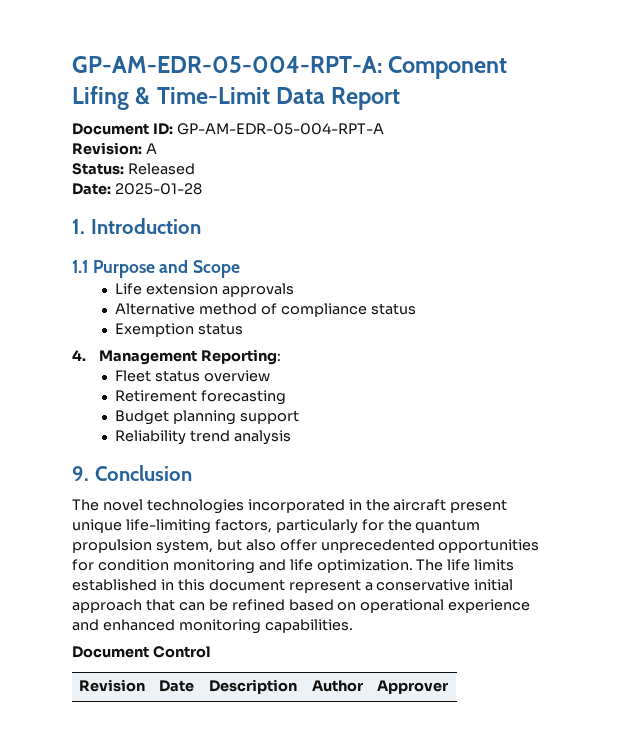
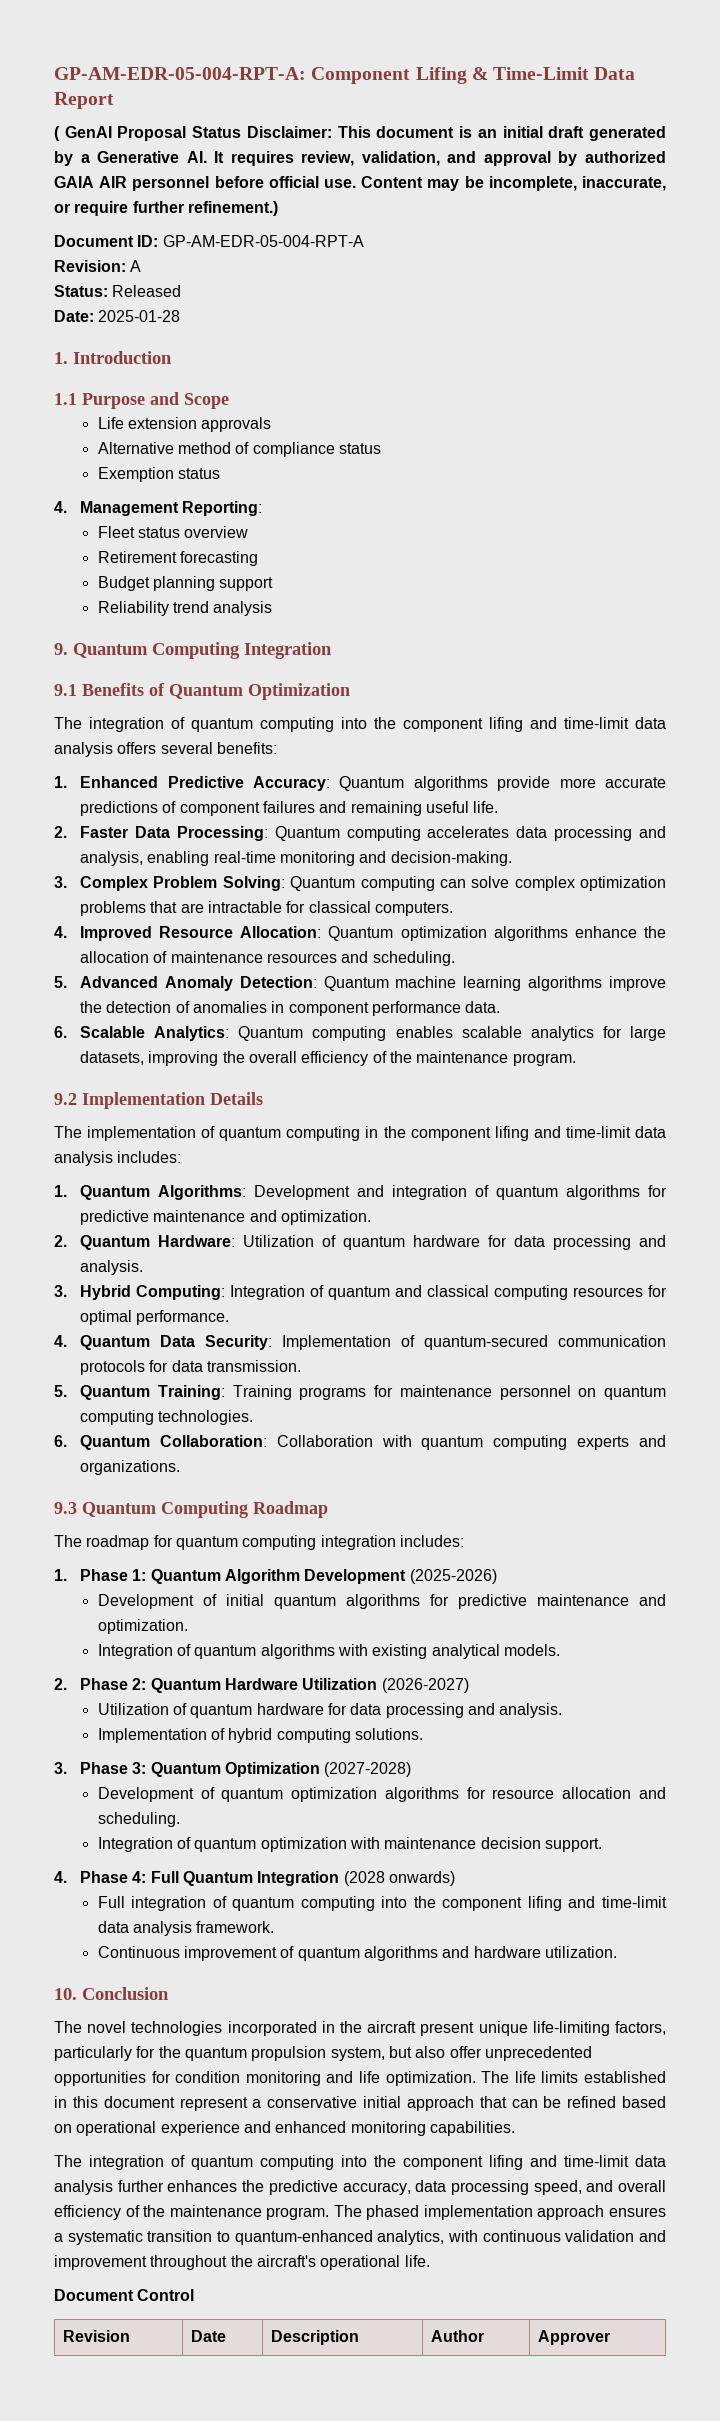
+ ( GenAI Proposal Status Disclaimer: This document is an initial draft generated by a Generative AI. It requires review, validation, and approval by authorized GAIA AIR personnel before official use. Content may be incomplete, inaccurate, or require further refinement.)
- 9. Conclusion
+ 9. Quantum Computing Integration
+ 9.1 Benefits of Quantum Optimization
+ The integration of quantum computing into the component lifing and time-limit data analysis offers several benefits:
+ 1. Enhanced Predictive Accuracy: Quantum algorithms provide more accurate predictions of component failures and remaining useful life.
+ 2. Faster Data Processing: Quantum computing accelerates data processing and analysis, enabling real-time monitoring and decision-making.
+ 3. Complex Problem Solving: Quantum computing can solve complex optimization problems that are intractable for classical computers.
+ 4. Improved Resource Allocation: Quantum optimization algorithms enhance the allocation of maintenance resources and scheduling.
+ 5. Advanced Anomaly Detection: Quantum machine learning algorithms improve the detection of anomalies in component performance data.
+ 6. Scalable Analytics: Quantum computing enables scalable analytics for large datasets, improving the overall efficiency of the maintenance program.
+ 9.2 Implementation Details
+ The implementation of quantum computing in the component lifing and time-limit data analysis includes:
+ 1. Quantum Algorithms: Development and integration of quantum algorithms for predictive maintenance and optimization.
+ 2. Quantum Hardware: Utilization of quantum hardware for data processing and analysis.
+ 3. Hybrid Computing: Integration of quantum and classical computing resources for optimal performance.
+ 4. Quantum Data Security: Implementation of quantum-secured communication protocols for data transmission.
+ 5. Quantum Training: Training programs for maintenance personnel on quantum computing technologies.
+ 6. Quantum Collaboration: Collaboration with quantum computing experts and organizations.
+ 9.3 Quantum Computing Roadmap
+ The roadmap for quantum computing integration includes:
+ 1. Phase 1: Quantum Algorithm Development (2025-2026)
+ Development of initial quantum algorithms for predictive maintenance and optimization.
+ Integration of quantum algorithms with existing analytical models.
+ 2. Phase 2: Quantum Hardware Utilization (2026-2027)
+ Utilization of quantum hardware for data processing and analysis.
+ Implementation of hybrid computing solutions.
+ 3. Phase 3: Quantum Optimization (2027-2028)
+ Development of quantum optimization algorithms for resource allocation and scheduling.
+ Integration of quantum optimization with maintenance decision support.
+ 4. Phase 4: Full Quantum Integration (2028 onwards)
+ Full integration of quantum computing into the component lifing and time-limit data analysis framework.
+ Continuous improvement of quantum algorithms and hardware utilization.
+ 10. Conclusion
+ The integration of quantum computing into the component lifing and time-limit data analysis further enhances the predictive accuracy, data processing speed, and overall efficiency of the maintenance program. The phased implementation approach ensures a systematic transition to quantum-enhanced analytics, with continuous validation and improvement throughout the aircraft's operational life.

